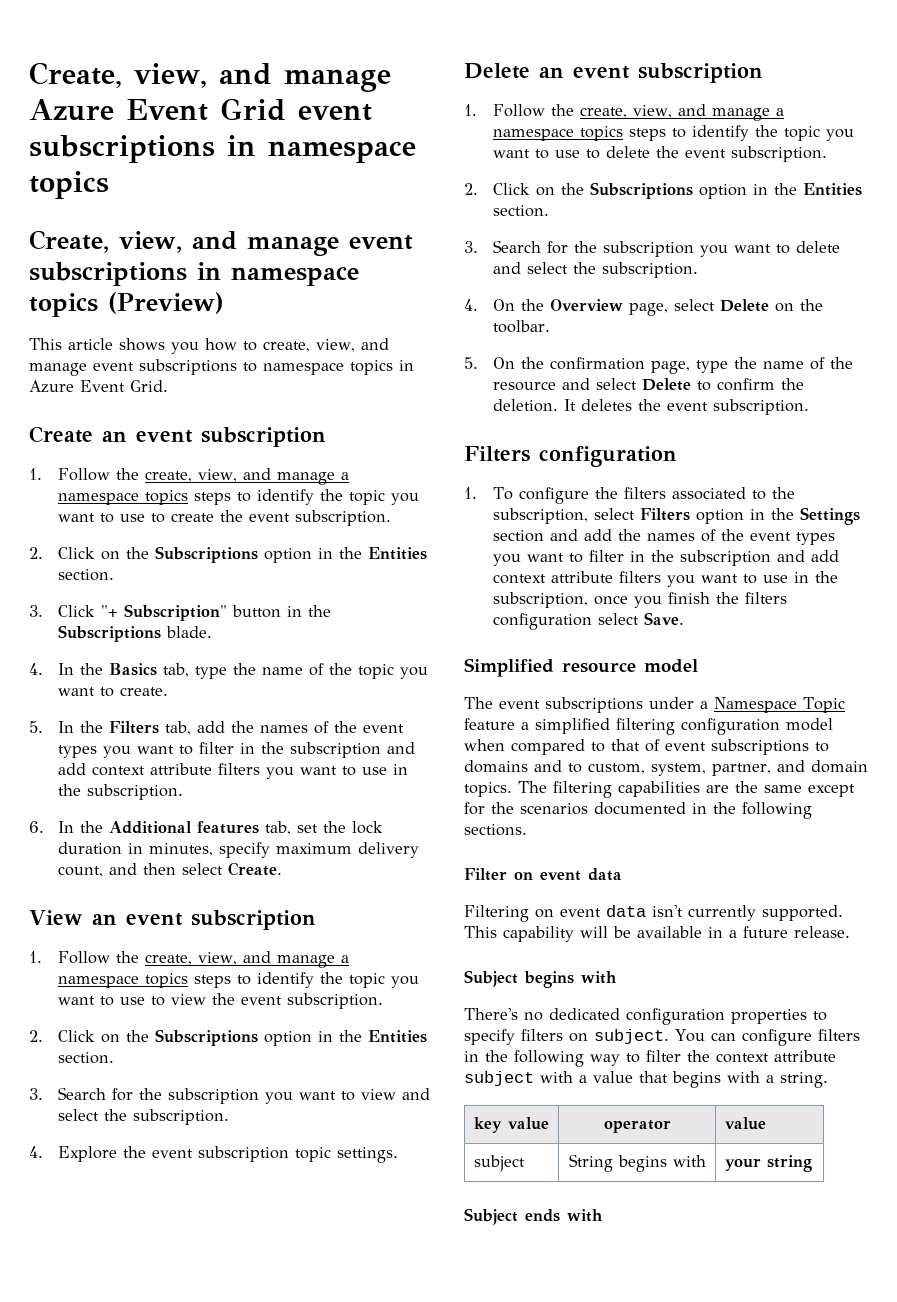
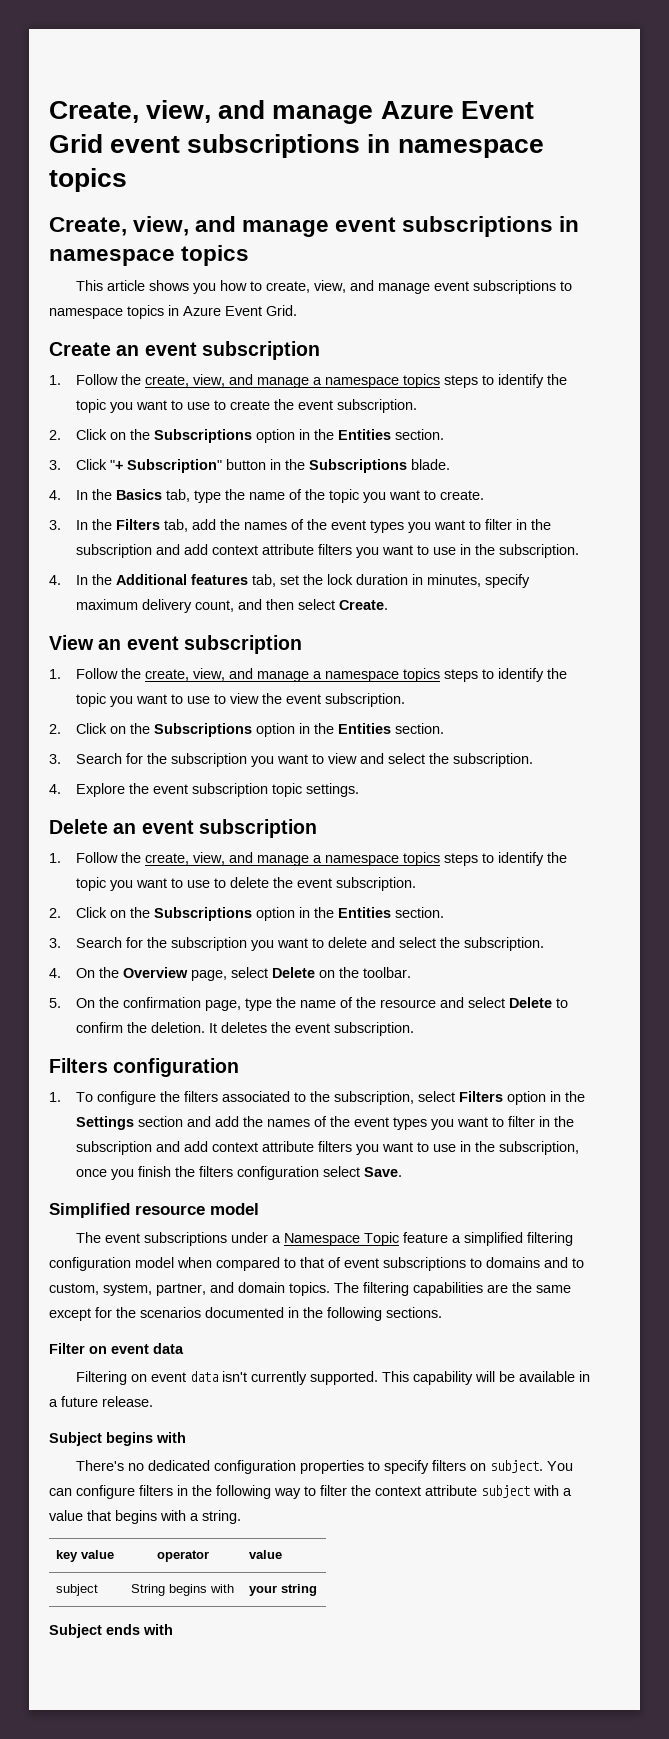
- Create, view, and manage event subscriptions in namespace topics (Preview)
+ Create, view, and manage event subscriptions in namespace topics
- 5. In the Filters tab, add the names of the event types you want to filter in the subscription and add context attribute filters you want to use in the subscription.
+ 3. In the Filters tab, add the names of the event types you want to filter in the subscription and add context attribute filters you want to use in the subscription.
- 6. In the Additional features tab, set the lock duration in minutes, specify maximum delivery count, and then select Create.
+ 4. In the Additional features tab, set the lock duration in minutes, specify maximum delivery count, and then select Create.

